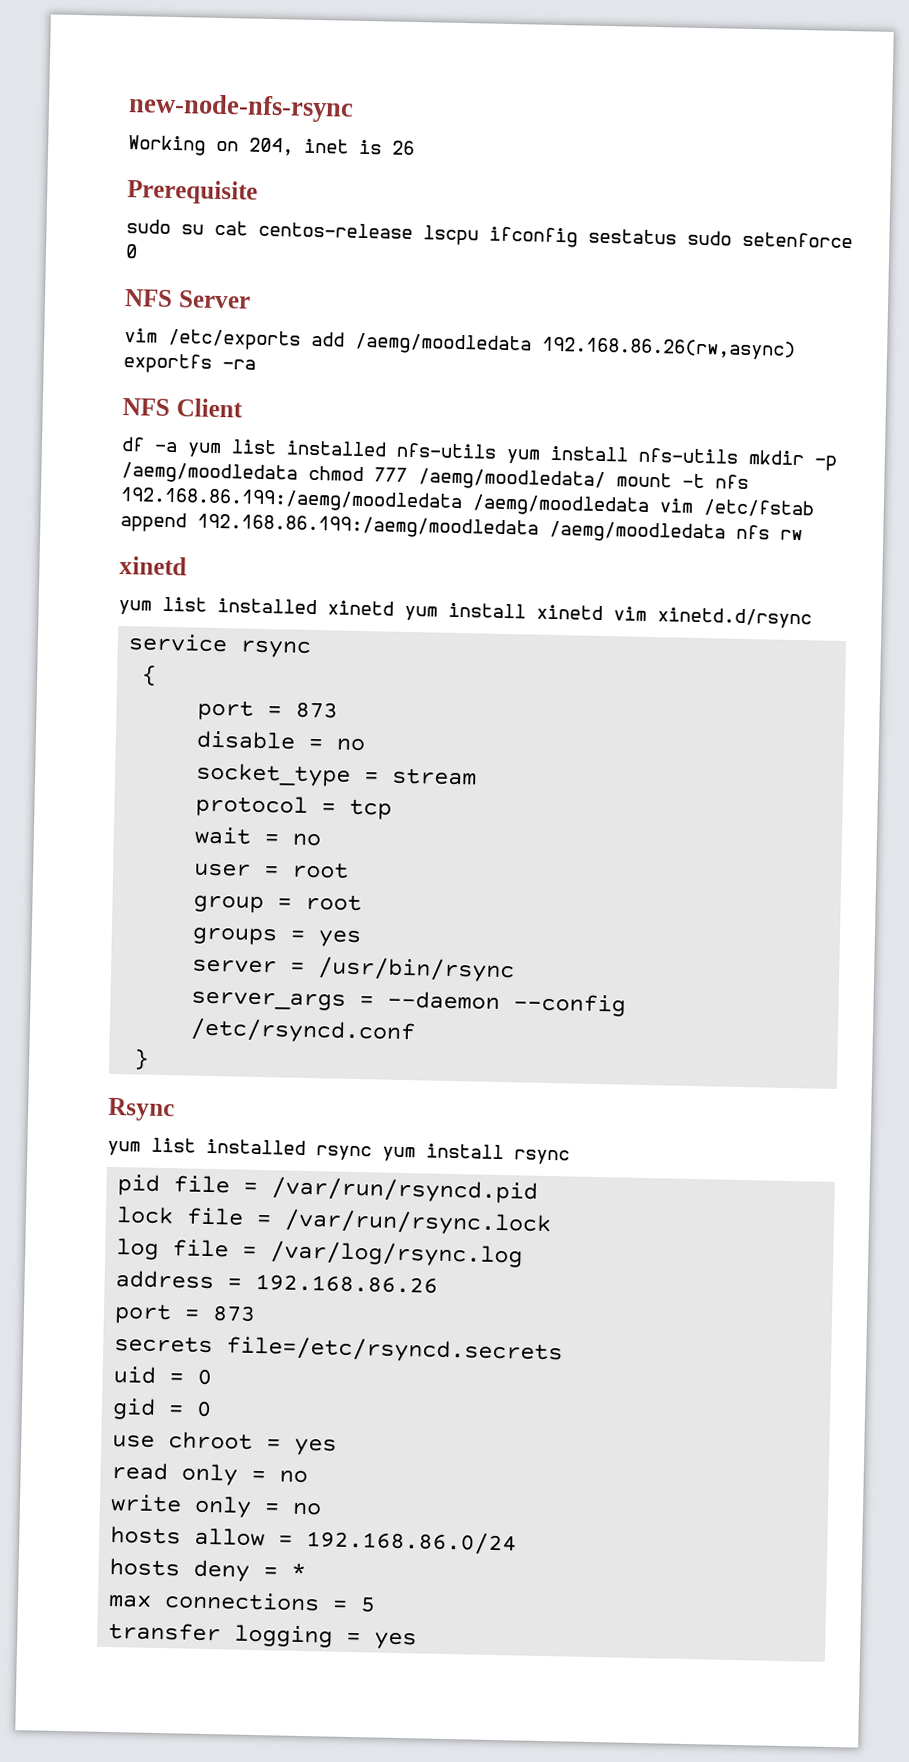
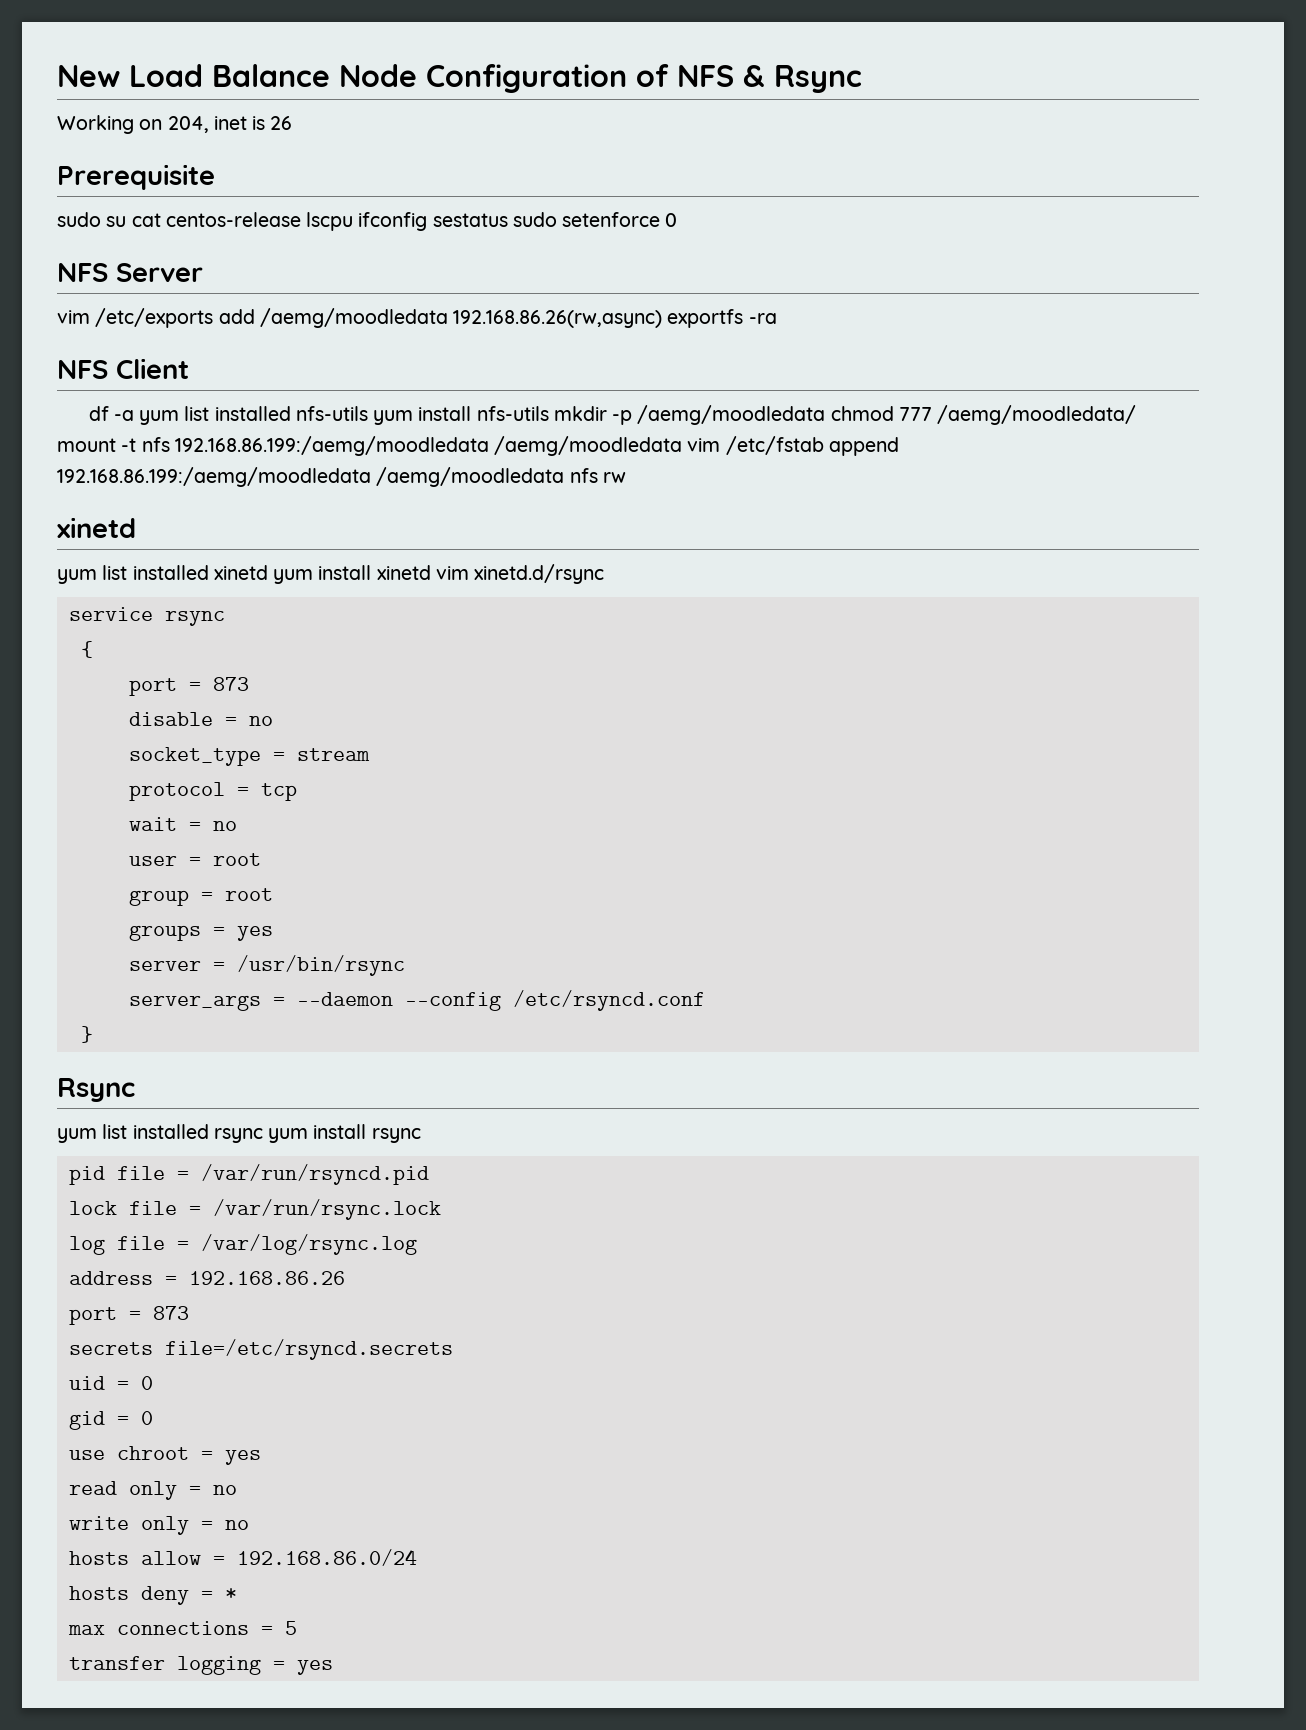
- new-node-nfs-rsync
+ New Load Balance Node Configuration of NFS & Rsync

